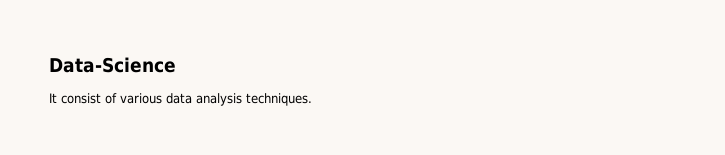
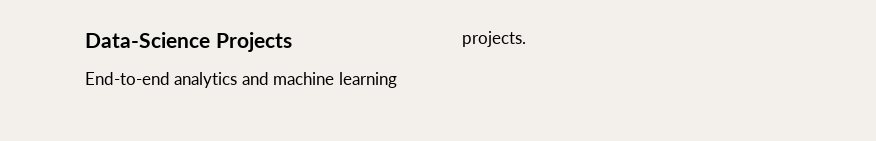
- Data-Science
- It consist of various data analysis techniques.
+ Data-Science Projects
+ End-to-end analytics and machine learning projects.

